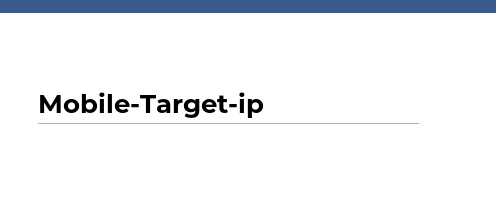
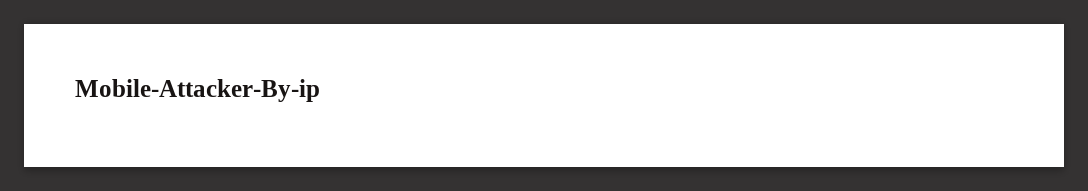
- Mobile-Target-ip
+ Mobile-Attacker-By-ip

